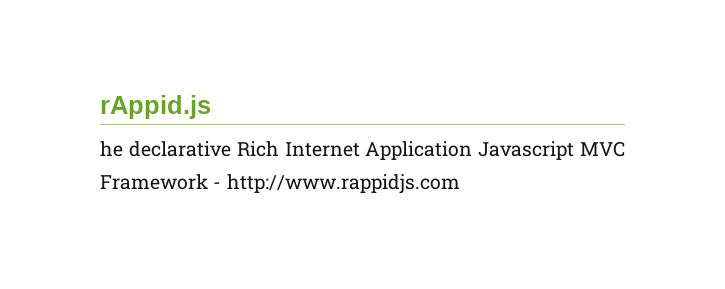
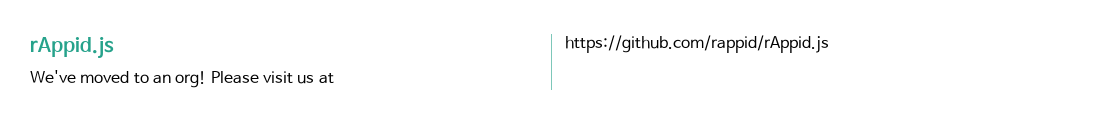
- he declarative Rich Internet Application Javascript MVC Framework - http://www.rappidjs.com
+ We've moved to an org! Please visit us at https://github.com/rappid/rAppid.js

